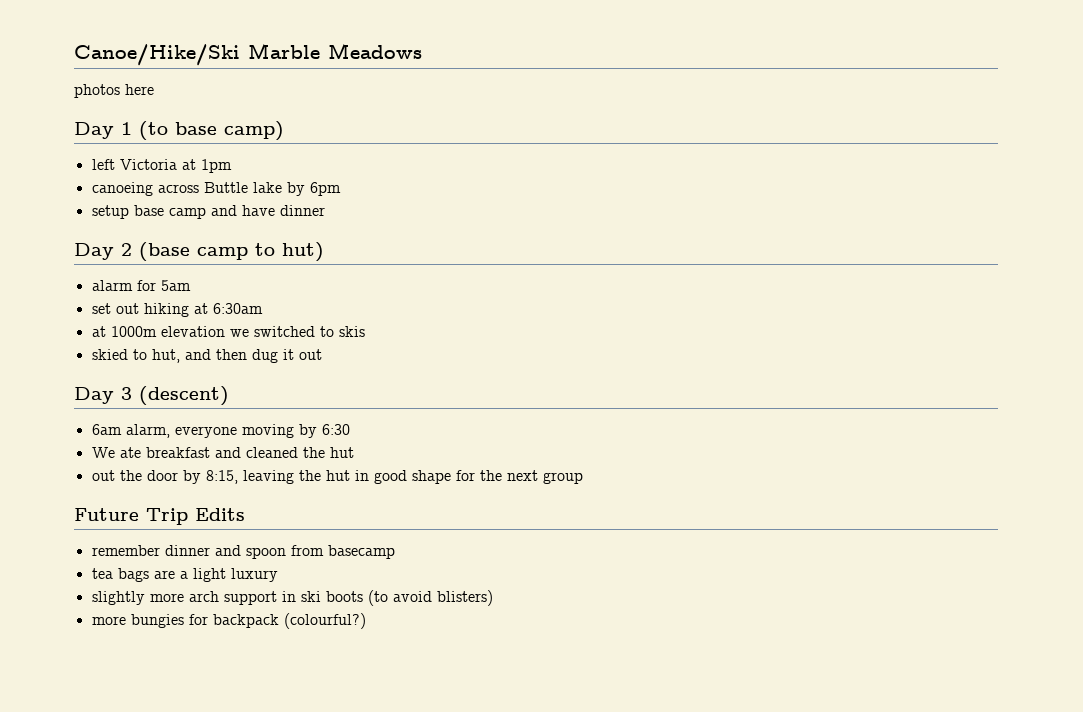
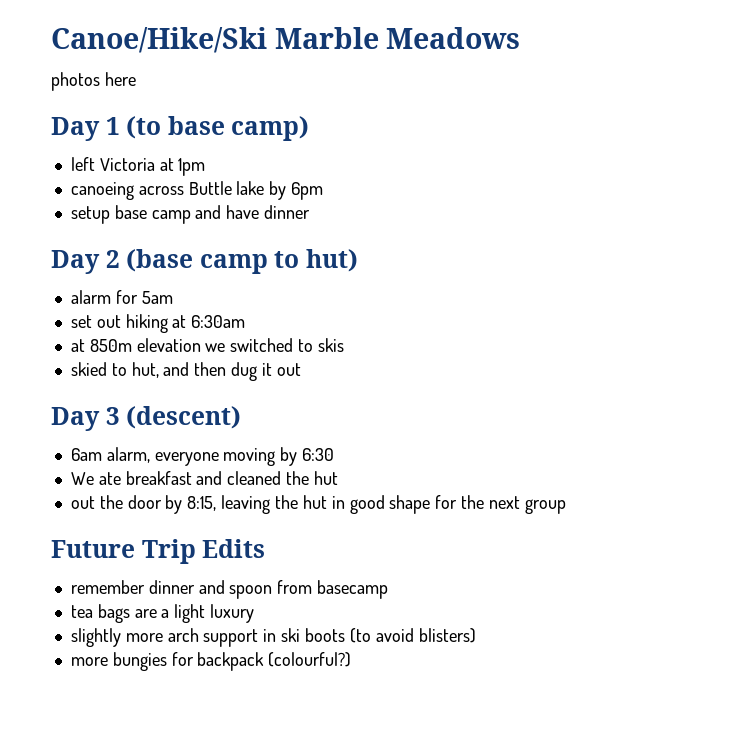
- at 1000m elevation we switched to skis
+ at 850m elevation we switched to skis

